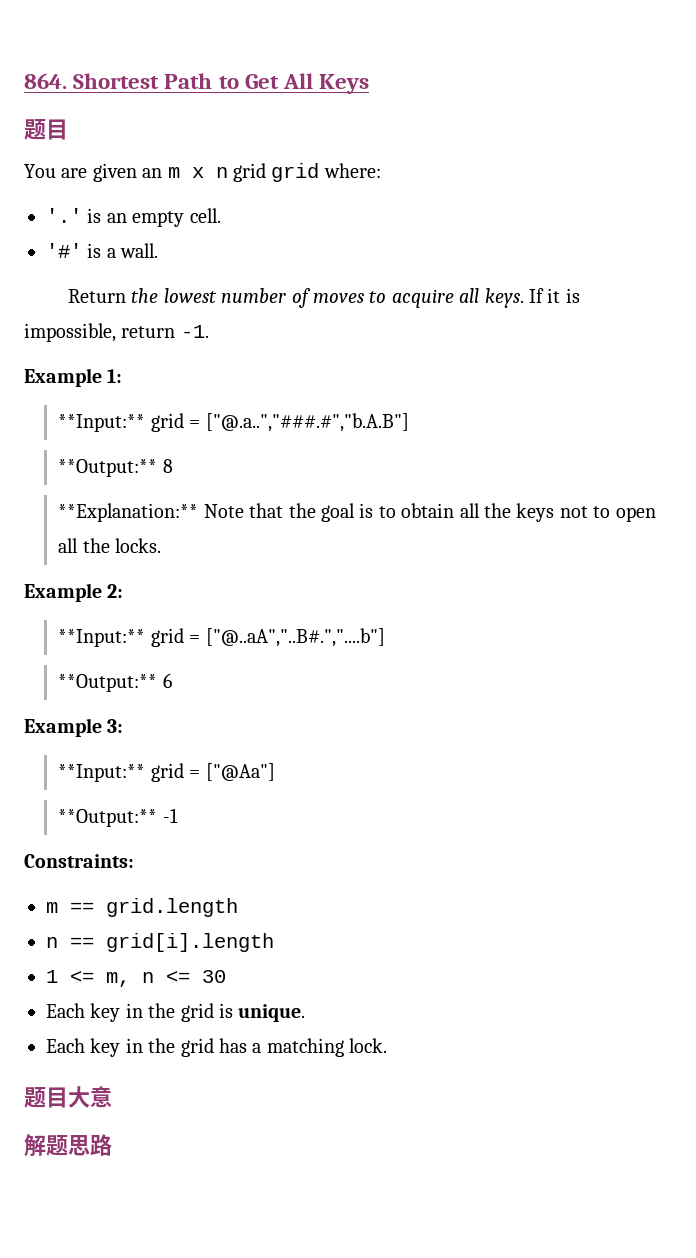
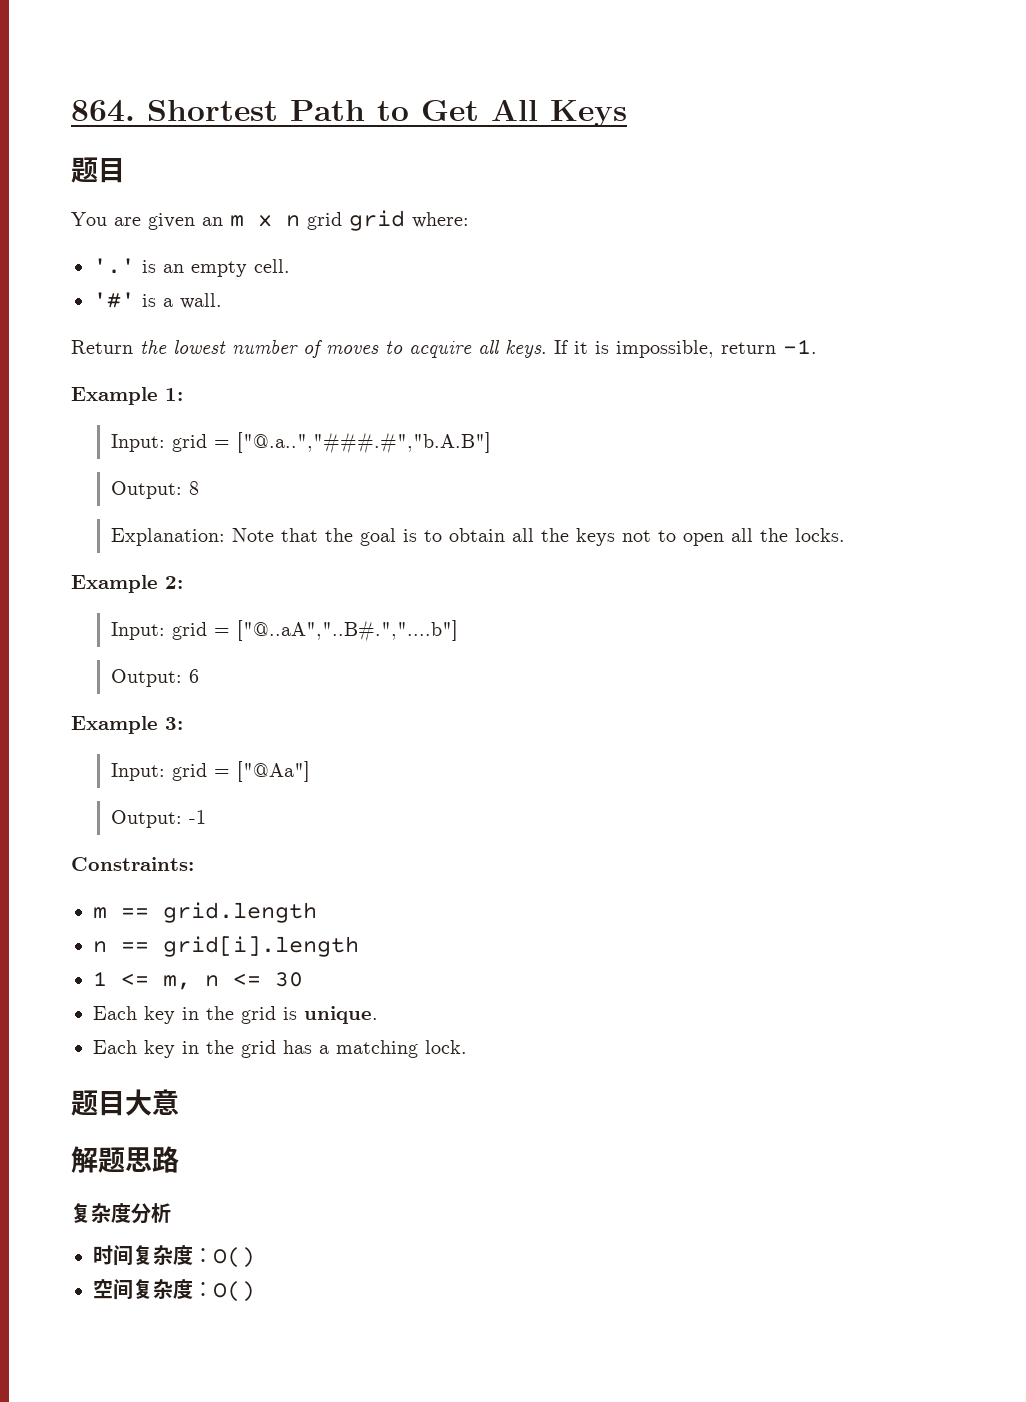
- **Input:** grid = ["@.a..","###.#","b.A.B"]
+ Input: grid = ["@.a..","###.#","b.A.B"]
- **Output:** 8
+ Output: 8
- **Explanation:** Note that the goal is to obtain all the keys not to open all the locks.
+ Explanation: Note that the goal is to obtain all the keys not to open all the locks.
- **Input:** grid = ["@..aA","..B#.","....b"]
+ Input: grid = ["@..aA","..B#.","....b"]
- **Output:** 6
+ Output: 6
- **Input:** grid = ["@Aa"]
+ Input: grid = ["@Aa"]
- **Output:** -1
+ Output: -1
+ 复杂度分析
+ 时间复杂度：O()
+ 空间复杂度：O()

